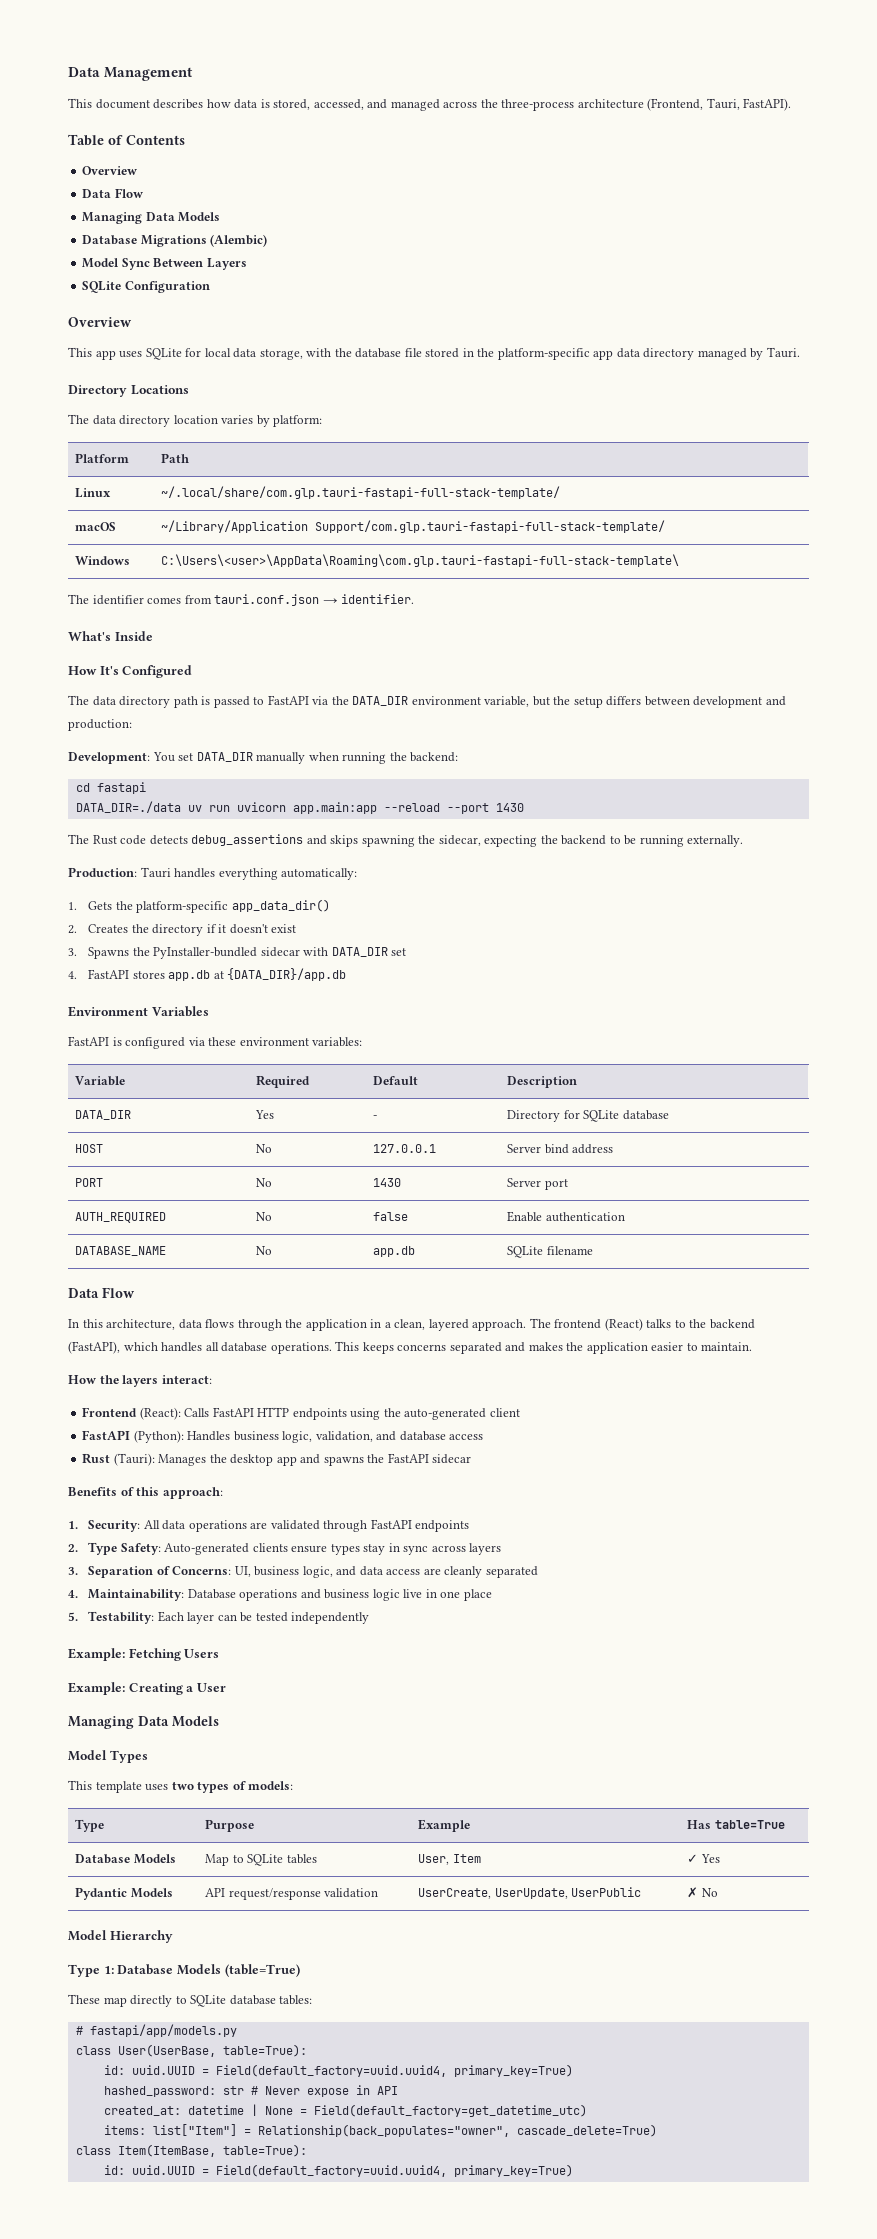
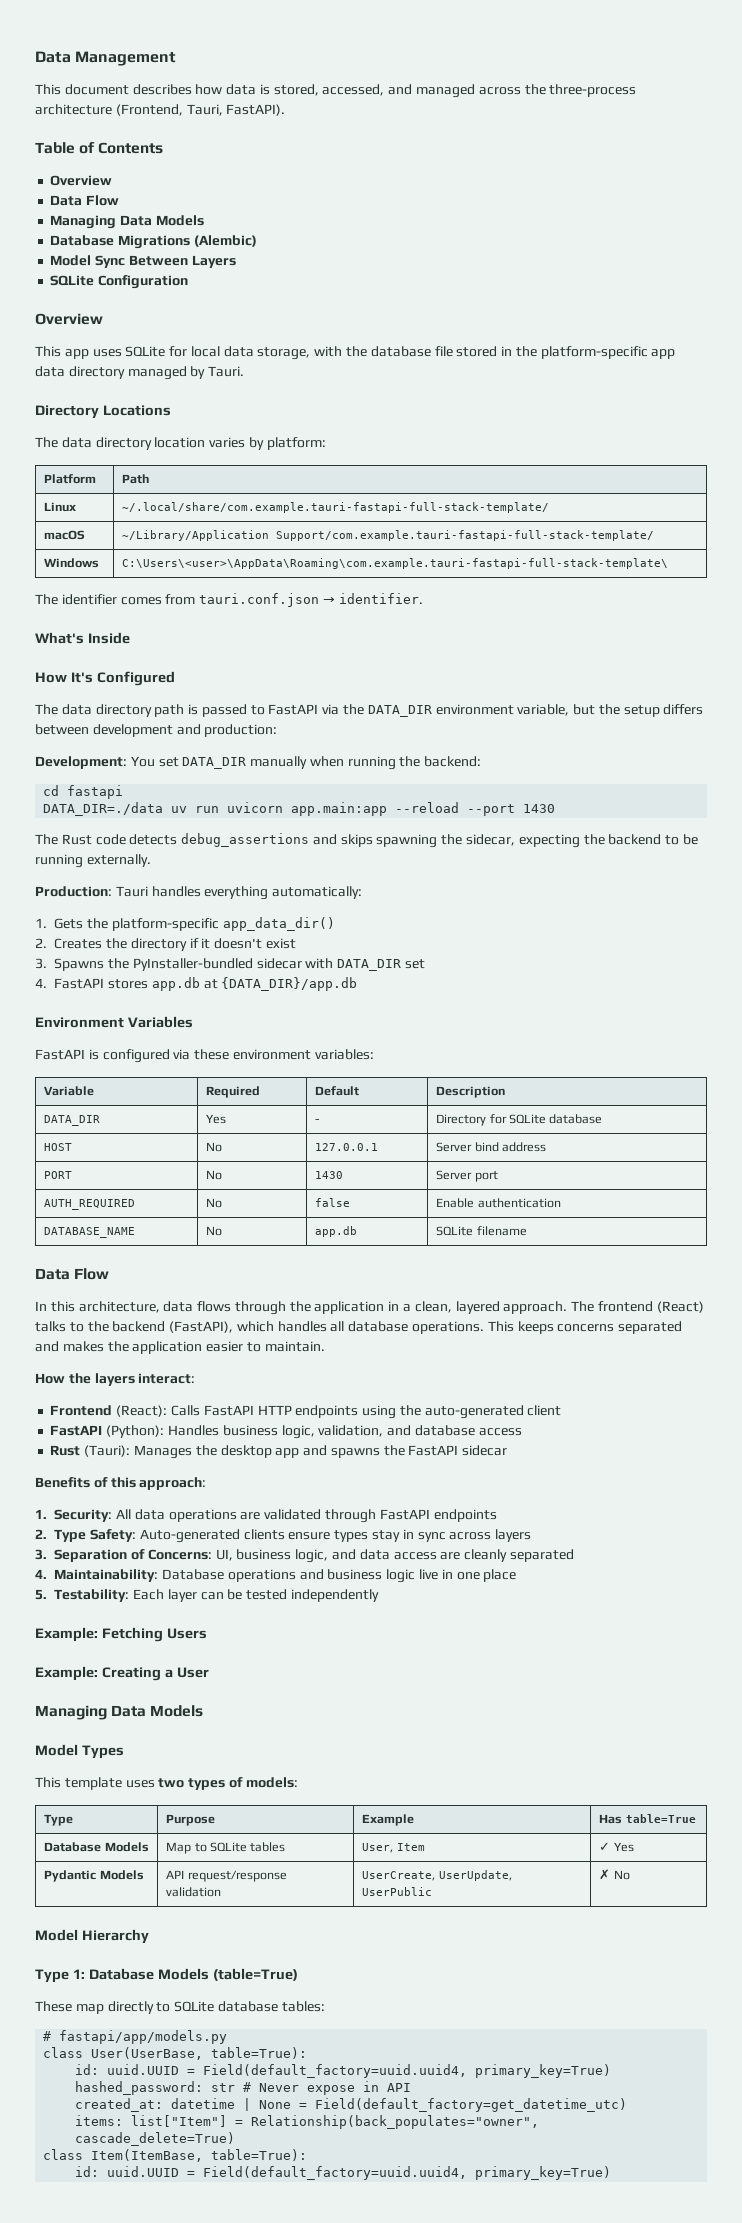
- Linux | ~/.local/share/com.glp.tauri-fastapi-full-stack-template/
+ Linux | ~/.local/share/com.example.tauri-fastapi-full-stack-template/
- macOS | ~/Library/Application Support/com.glp.tauri-fastapi-full-stack-template/
+ macOS | ~/Library/Application Support/com.example.tauri-fastapi-full-stack-template/
- Windows | C:\Users\<user>\AppData\Roaming\com.glp.tauri-fastapi-full-stack-template\
+ Windows | C:\Users\<user>\AppData\Roaming\com.example.tauri-fastapi-full-stack-template\

